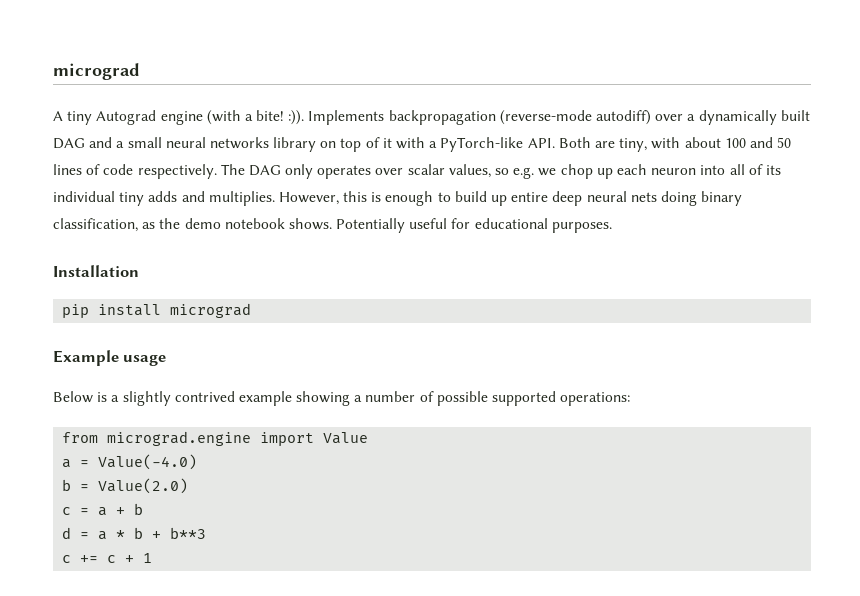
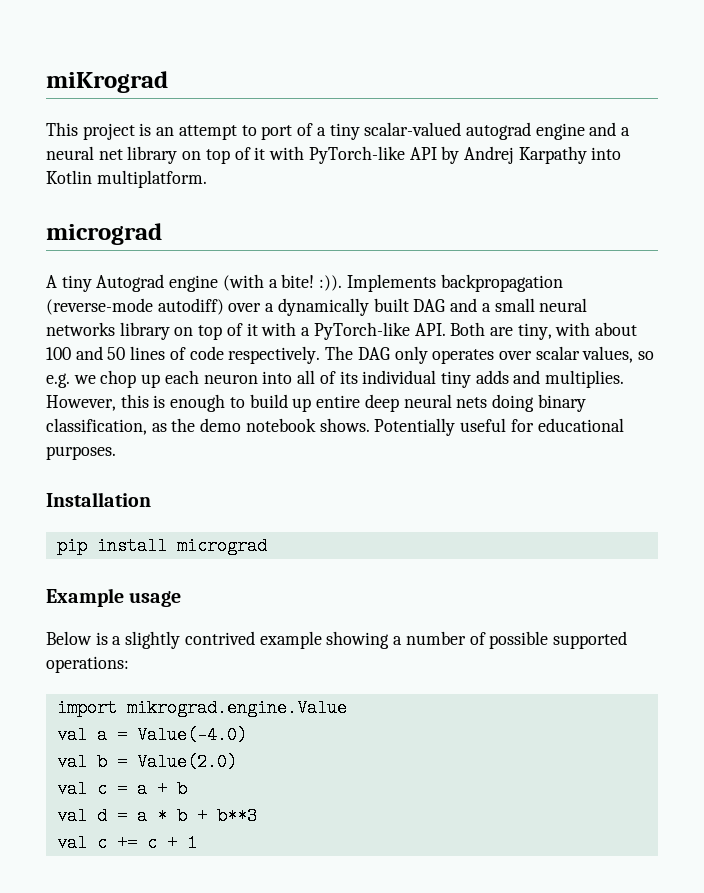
+ miKrograd
+ This project is an attempt to port of a tiny scalar-valued autograd engine and a neural net library on top of it with PyTorch-like API by Andrej Karpathy into Kotlin multiplatform.
- from micrograd.engine import Value
- a = Value(-4.0)
+ import mikrograd.engine.Value
+ val a = Value(-4.0)
- b = Value(2.0)
+ val b = Value(2.0)
- c = a + b
+ val c = a + b
- d = a * b + b**3
+ val d = a * b + b**3
- c += c + 1
+ val c += c + 1

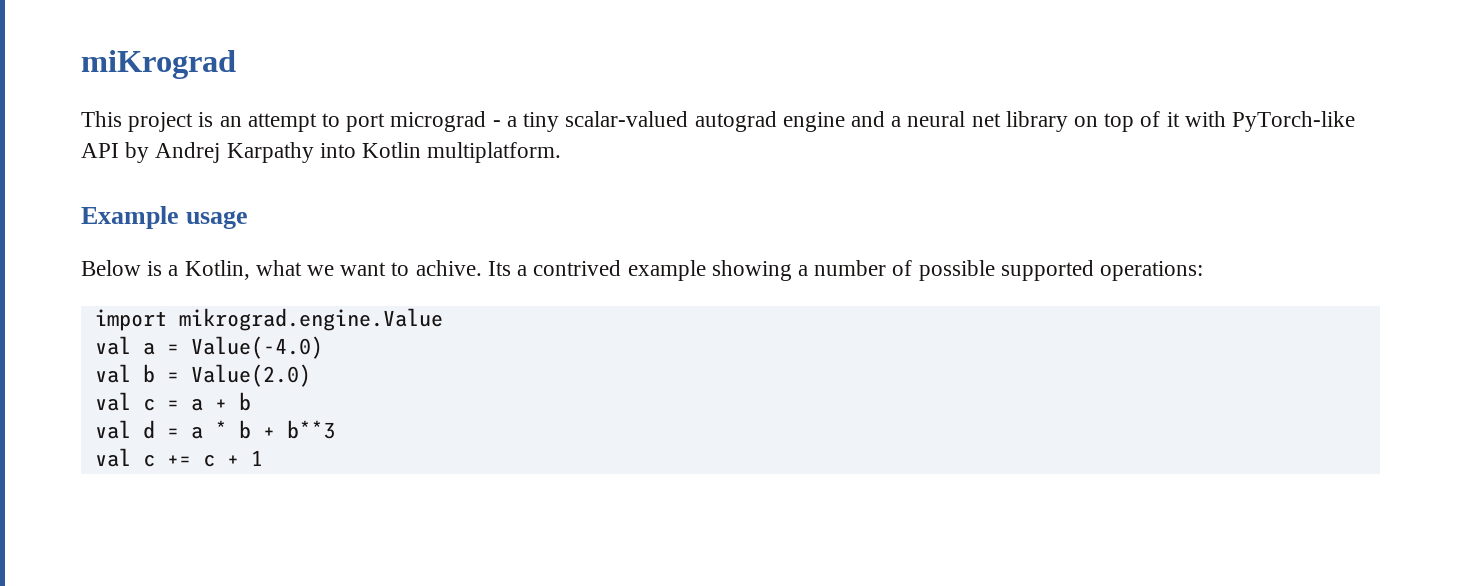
- This project is an attempt to port of a tiny scalar-valued autograd engine and a neural net library on top of it with PyTorch-like API by Andrej Karpathy into Kotlin multiplatform.
- micrograd
- A tiny Autograd engine (with a bite! :)). Implements backpropagation (reverse-mode autodiff) over a dynamically built DAG and a small neural networks library on top of it with a PyTorch-like API. Both are tiny, with about 100 and 50 lines of code respectively. The DAG only operates over scalar values, so e.g. we chop up each neuron into all of its individual tiny adds and multiplies. However, this is enough to build up entire deep neural nets doing binary classification, as the demo notebook shows. Potentially useful for educational purposes.
- Installation
- pip install micrograd
+ This project is an attempt to port micrograd - a tiny scalar-valued autograd engine and a neural net library on top of it with PyTorch-like API by Andrej Karpathy into Kotlin multiplatform.
- Below is a slightly contrived example showing a number of possible supported operations:
+ Below is a Kotlin, what we want to achive. Its a contrived example showing a number of possible supported operations:

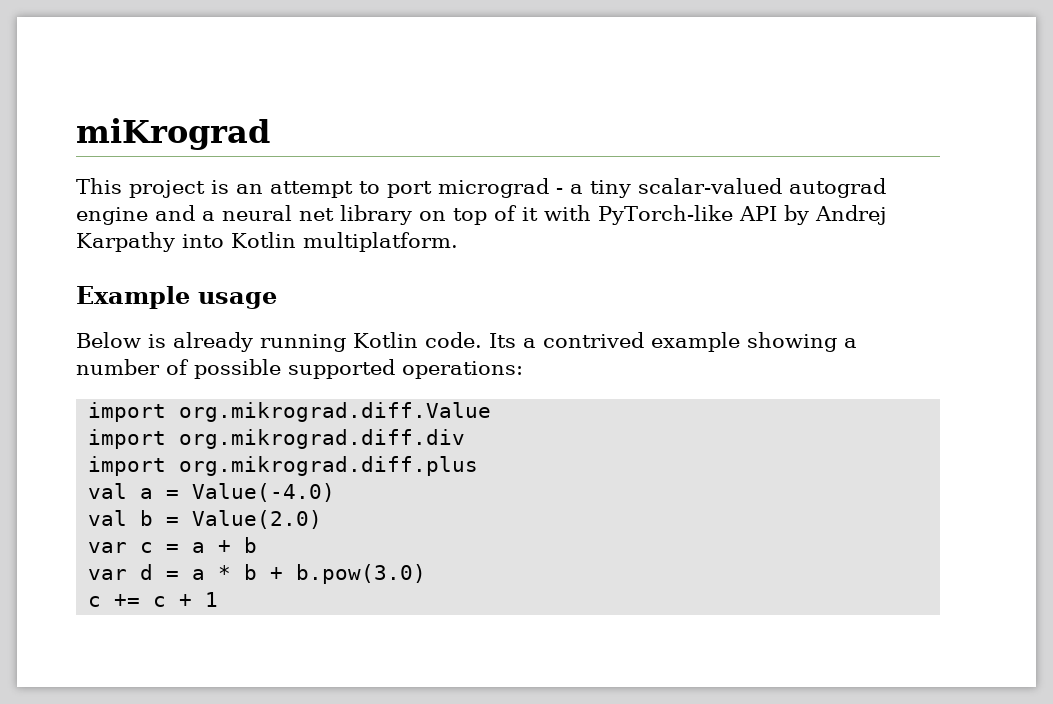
- Below is a Kotlin, what we want to achive.
+ Below is already running Kotlin code.
- import mikrograd.engine.Value
+ import org.mikrograd.diff.Value
+ import org.mikrograd.diff.div
+ import org.mikrograd.diff.plus
- val c = a + b
+ var c = a + b
- val d = a * b + b**3
- val c += c + 1
+ var d = a * b + b.pow(3.0)
+ c += c + 1

